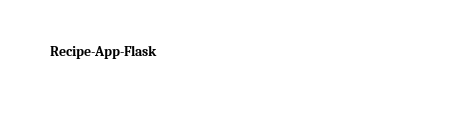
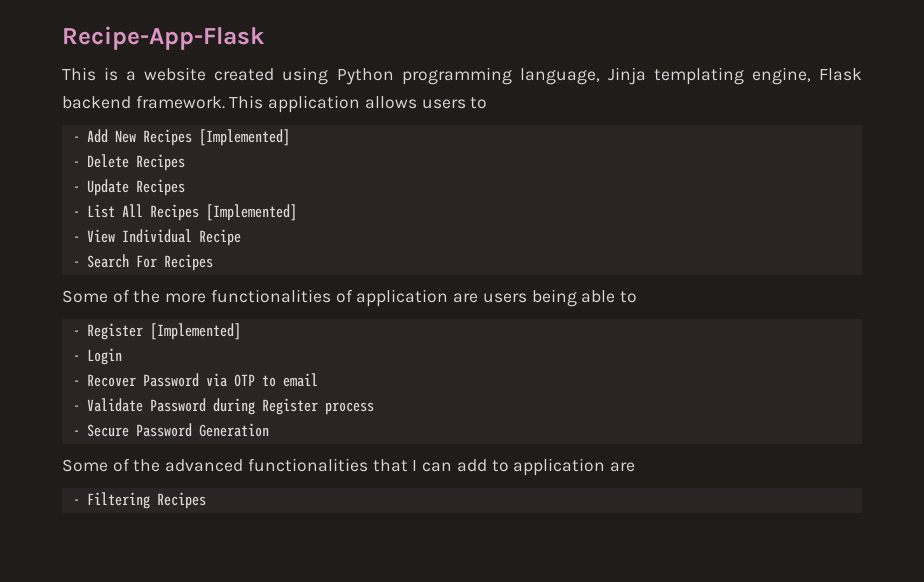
+ This is a website created using Python programming language, Jinja templating engine, Flask backend framework. This application allows users to
+ - Add New Recipes [Implemented]
+ - Delete Recipes
+ - Update Recipes
+ - List All Recipes [Implemented]
+ - View Individual Recipe
+ - Search For Recipes
+ Some of the more functionalities of application are users being able to
+ - Register [Implemented]
+ - Login
+ - Recover Password via OTP to email
+ - Validate Password during Register process
+ - Secure Password Generation
+ Some of the advanced functionalities that I can add to application are
+ - Filtering Recipes

